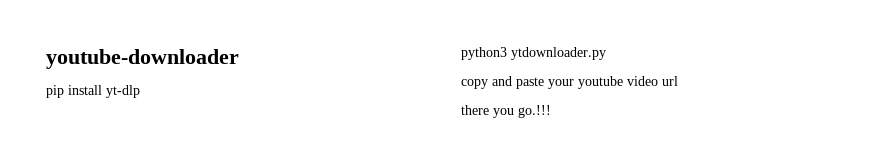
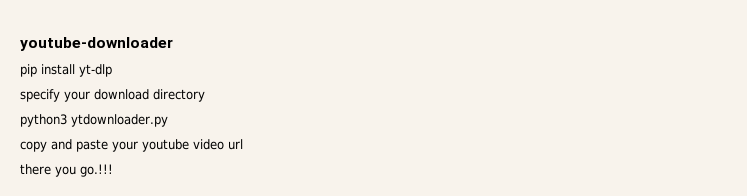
+ specify your download directory

